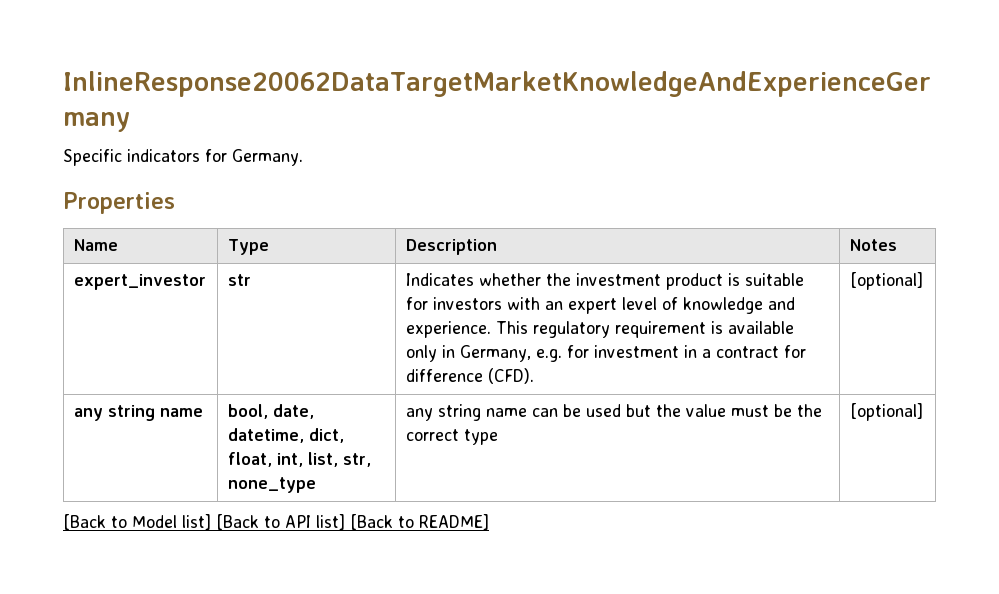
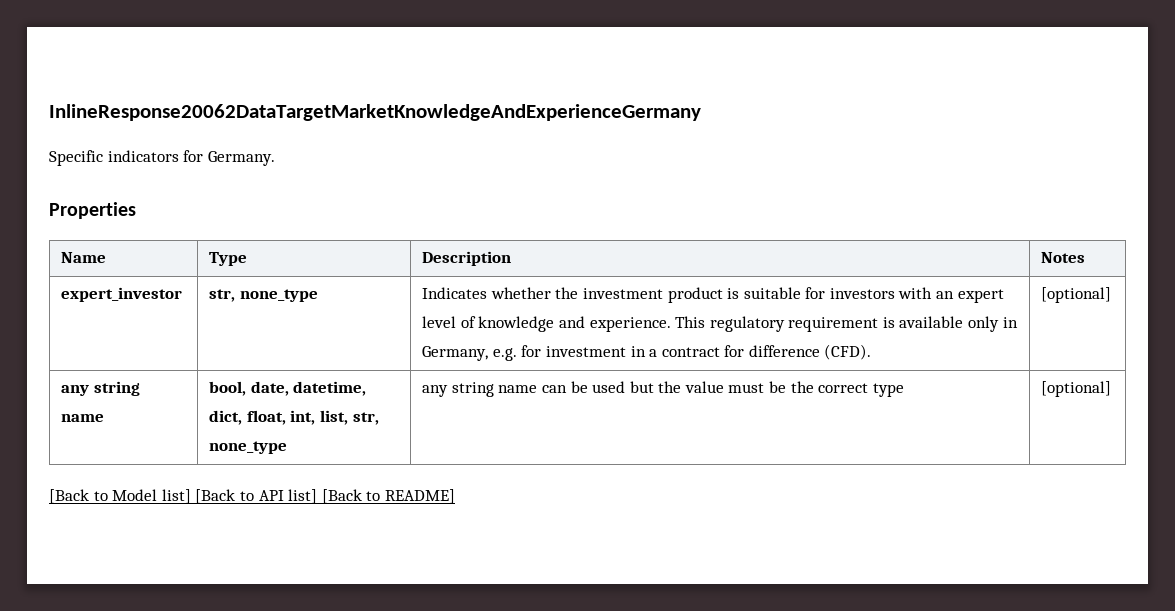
- expert_investor | str | Indicates whether the investment product is suitable for investors with an expert level of knowledge and experience. This regulatory requirement is available only in Germany, e.g. for investment in a contract for difference (CFD). | [optional]
+ expert_investor | str, none_type | Indicates whether the investment product is suitable for investors with an expert level of knowledge and experience. This regulatory requirement is available only in Germany, e.g. for investment in a contract for difference (CFD). | [optional]

